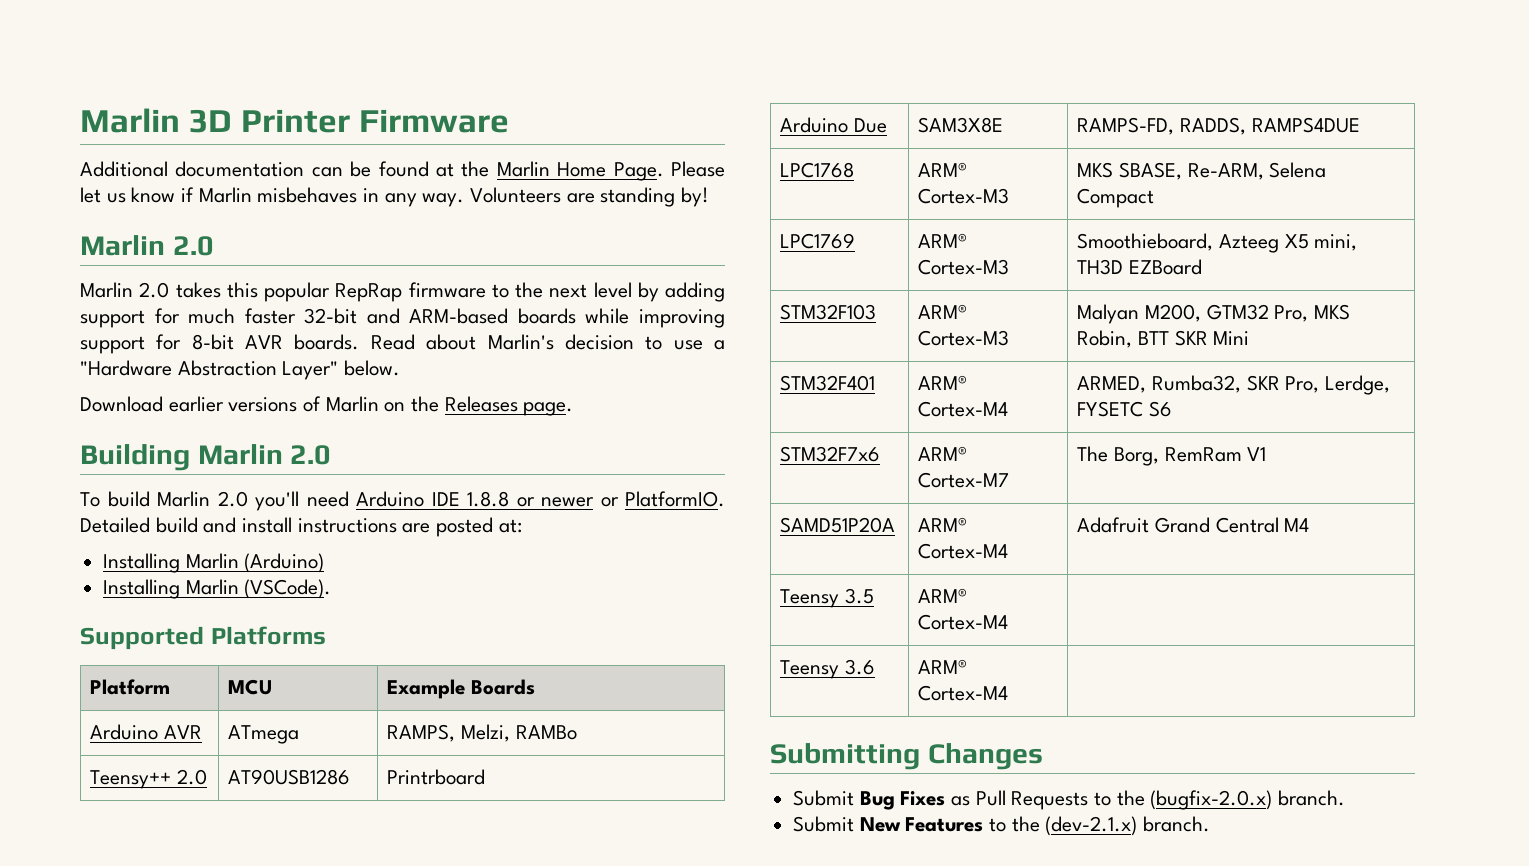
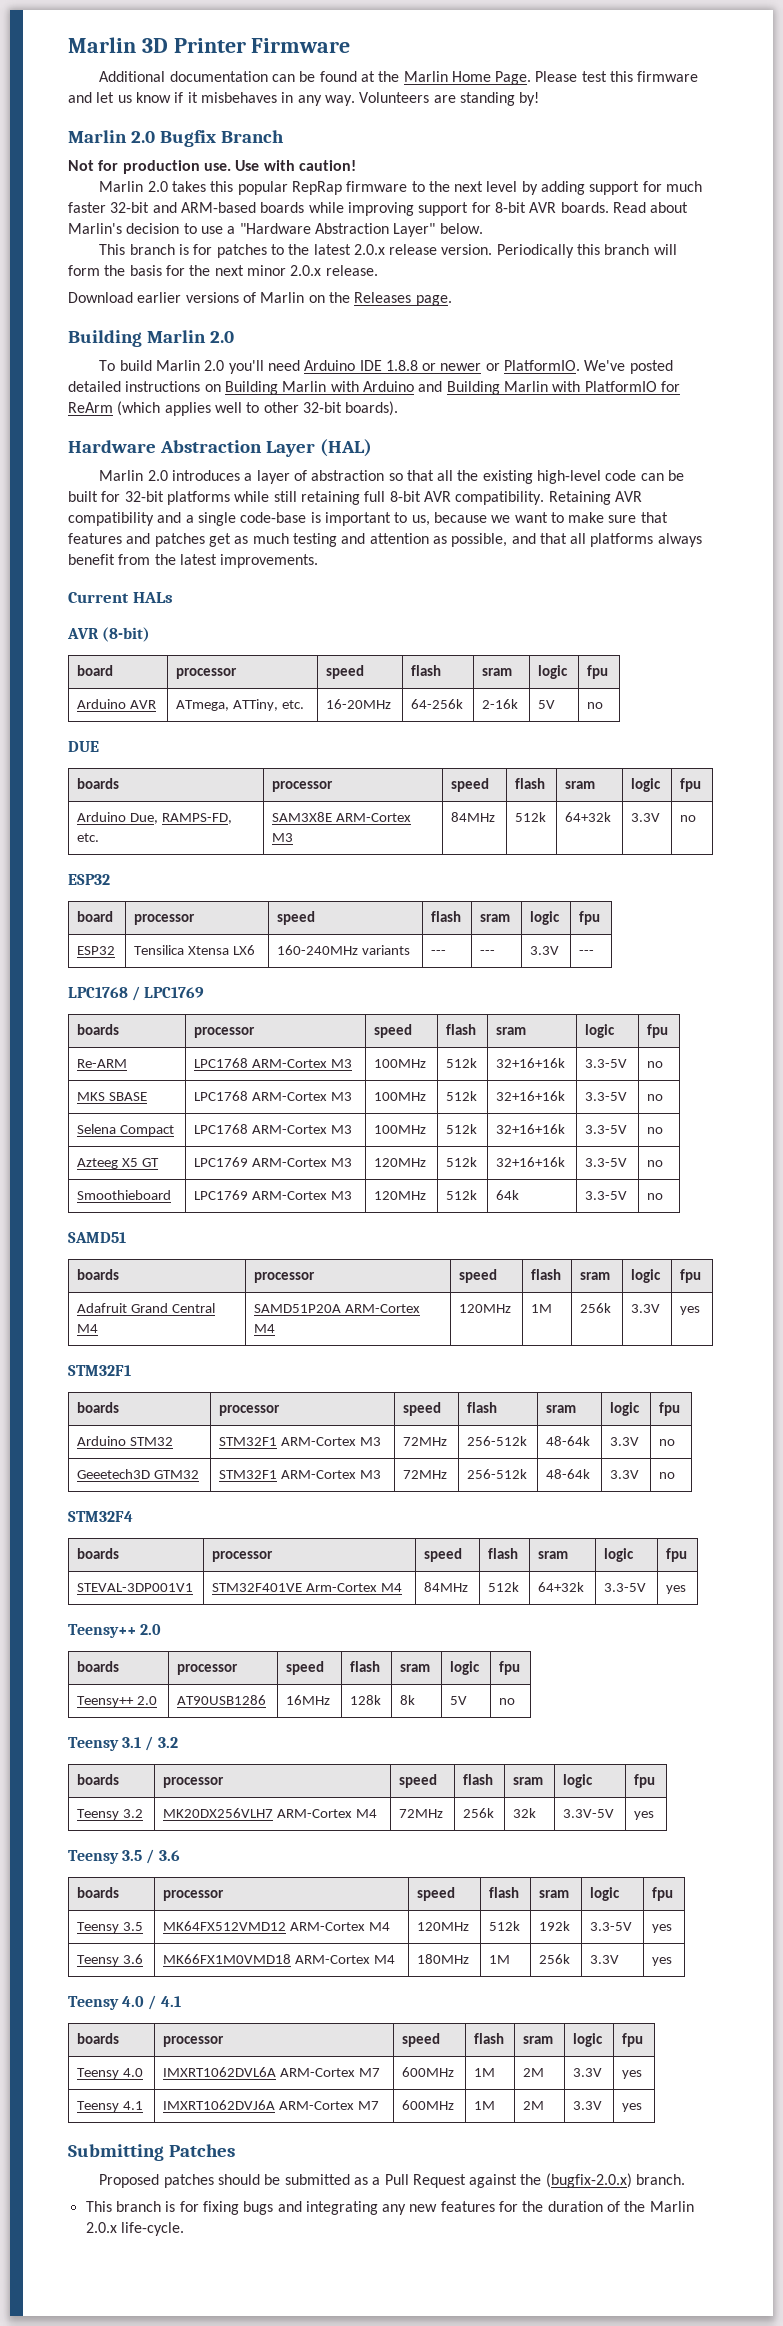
- Please let us know if Marlin misbehaves in any way.
+ Please test this firmware and let us know if it misbehaves in any way.
  Volunteers are standing by!
- Marlin 2.0
+ Marlin 2.0 Bugfix Branch
+ Not for production use. Use with caution!
+ This branch is for patches to the latest 2.0.x release version. Periodically this branch will form the basis for the next minor 2.0.x release.
- Detailed build and install instructions are posted at:
- Installing Marlin (Arduino)
- Installing Marlin (VSCode).
- Supported Platforms
- Platform | MCU | Example Boards
- Arduino AVR | ATmega | RAMPS, Melzi, RAMBo
- Teensy++ 2.0 | AT90USB1286 | Printrboard
- Arduino Due | SAM3X8E | RAMPS-FD, RADDS, RAMPS4DUE
- LPC1768 | ARM® Cortex-M3 | MKS SBASE, Re-ARM, Selena Compact
- LPC1769 | ARM® Cortex-M3 | Smoothieboard, Azteeg X5 mini, TH3D EZBoard
- STM32F103 | ARM® Cortex-M3 | Malyan M200, GTM32 Pro, MKS Robin, BTT SKR Mini
- STM32F401 | ARM® Cortex-M4 | ARMED, Rumba32, SKR Pro, Lerdge, FYSETC S6
- STM32F7x6 | ARM® Cortex-M7 | The Borg, RemRam V1
- SAMD51P20A | ARM® Cortex-M4 | Adafruit Grand Central M4
- Teensy 3.5 | ARM® Cortex-M4 |
- Teensy 3.6 | ARM® Cortex-M4 |
- Submitting Changes
- Submit Bug Fixes as Pull Requests to the (bugfix-2.0.x) branch.
- Submit New Features to the (dev-2.1.x) branch.
+ We've posted detailed instructions on Building Marlin with Arduino and Building Marlin with PlatformIO for ReArm (which applies well to other 32-bit boards).
+ Hardware Abstraction Layer (HAL)
+ Marlin 2.0 introduces a layer of abstraction so that all the existing high-level code can be built for 32-bit platforms while still retaining full 8-bit AVR compatibility. Retaining AVR compatibility and a single code-base is important to us, because we want to make sure that features and patches get as much testing and attention as possible, and that all platforms always benefit from the latest improvements.
+ Current HALs
+ AVR (8-bit)
+ board | processor | speed | flash | sram | logic | fpu
+ Arduino AVR | ATmega, ATTiny, etc. | 16-20MHz | 64-256k | 2-16k | 5V | no
+ DUE
+ boards | processor | speed | flash | sram | logic | fpu
+ Arduino Due, RAMPS-FD, etc. | SAM3X8E ARM-Cortex M3 | 84MHz | 512k | 64+32k | 3.3V | no
+ ESP32
+ board | processor | speed | flash | sram | logic | fpu
+ ESP32 | Tensilica Xtensa LX6 | 160-240MHz variants | --- | --- | 3.3V | ---
+ LPC1768 / LPC1769
+ boards | processor | speed | flash | sram | logic | fpu
+ Re-ARM | LPC1768 ARM-Cortex M3 | 100MHz | 512k | 32+16+16k | 3.3-5V | no
+ MKS SBASE | LPC1768 ARM-Cortex M3 | 100MHz | 512k | 32+16+16k | 3.3-5V | no
+ Selena Compact | LPC1768 ARM-Cortex M3 | 100MHz | 512k | 32+16+16k | 3.3-5V | no
+ Azteeg X5 GT | LPC1769 ARM-Cortex M3 | 120MHz | 512k | 32+16+16k | 3.3-5V | no
+ Smoothieboard | LPC1769 ARM-Cortex M3 | 120MHz | 512k | 64k | 3.3-5V | no
+ SAMD51
+ boards | processor | speed | flash | sram | logic | fpu
+ Adafruit Grand Central M4 | SAMD51P20A ARM-Cortex M4 | 120MHz | 1M | 256k | 3.3V | yes
+ STM32F1
+ boards | processor | speed | flash | sram | logic | fpu
+ Arduino STM32 | STM32F1 ARM-Cortex M3 | 72MHz | 256-512k | 48-64k | 3.3V | no
+ Geeetech3D GTM32 | STM32F1 ARM-Cortex M3 | 72MHz | 256-512k | 48-64k | 3.3V | no
+ STM32F4
+ boards | processor | speed | flash | sram | logic | fpu
+ STEVAL-3DP001V1 | STM32F401VE Arm-Cortex M4 | 84MHz | 512k | 64+32k | 3.3-5V | yes
+ Teensy++ 2.0
+ boards | processor | speed | flash | sram | logic | fpu
+ Teensy++ 2.0 | AT90USB1286 | 16MHz | 128k | 8k | 5V | no
+ Teensy 3.1 / 3.2
+ boards | processor | speed | flash | sram | logic | fpu
+ Teensy 3.2 | MK20DX256VLH7 ARM-Cortex M4 | 72MHz | 256k | 32k | 3.3V-5V | yes
+ Teensy 3.5 / 3.6
+ boards | processor | speed | flash | sram | logic | fpu
+ Teensy 3.5 | MK64FX512VMD12 ARM-Cortex M4 | 120MHz | 512k | 192k | 3.3-5V | yes
+ Teensy 3.6 | MK66FX1M0VMD18 ARM-Cortex M4 | 180MHz | 1M | 256k | 3.3V | yes
+ Teensy 4.0 / 4.1
+ boards | processor | speed | flash | sram | logic | fpu
+ Teensy 4.0 | IMXRT1062DVL6A ARM-Cortex M7 | 600MHz | 1M | 2M | 3.3V | yes
+ Teensy 4.1 | IMXRT1062DVJ6A ARM-Cortex M7 | 600MHz | 1M | 2M | 3.3V | yes
+ Submitting Patches
+ Proposed patches should be submitted as a Pull Request against the (bugfix-2.0.x) branch.
+ This branch is for fixing bugs and integrating any new features for the duration of the Marlin 2.0.x life-cycle.

